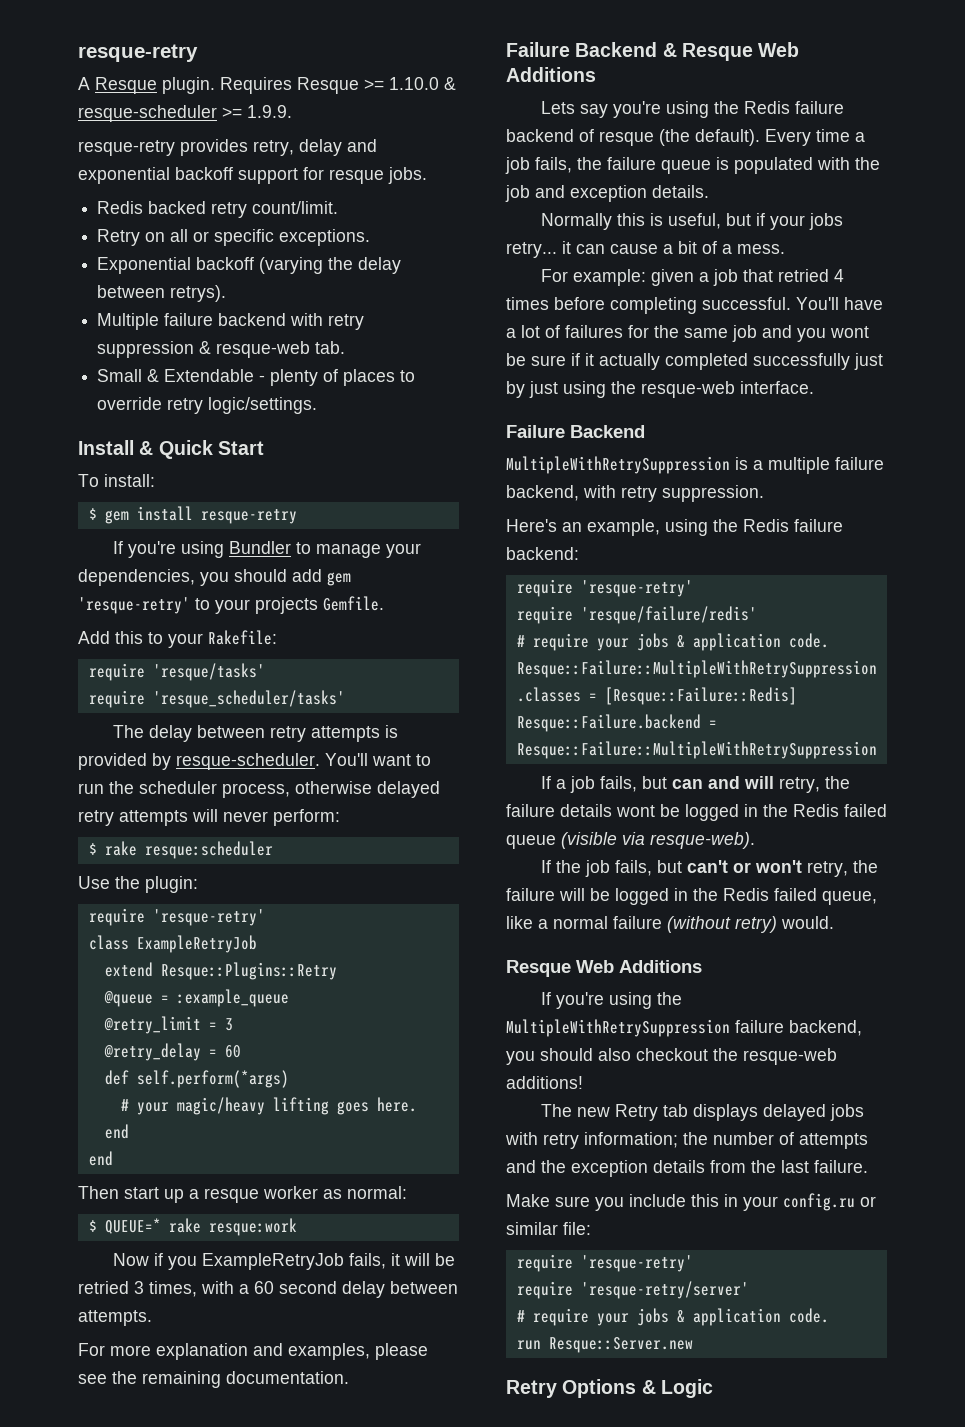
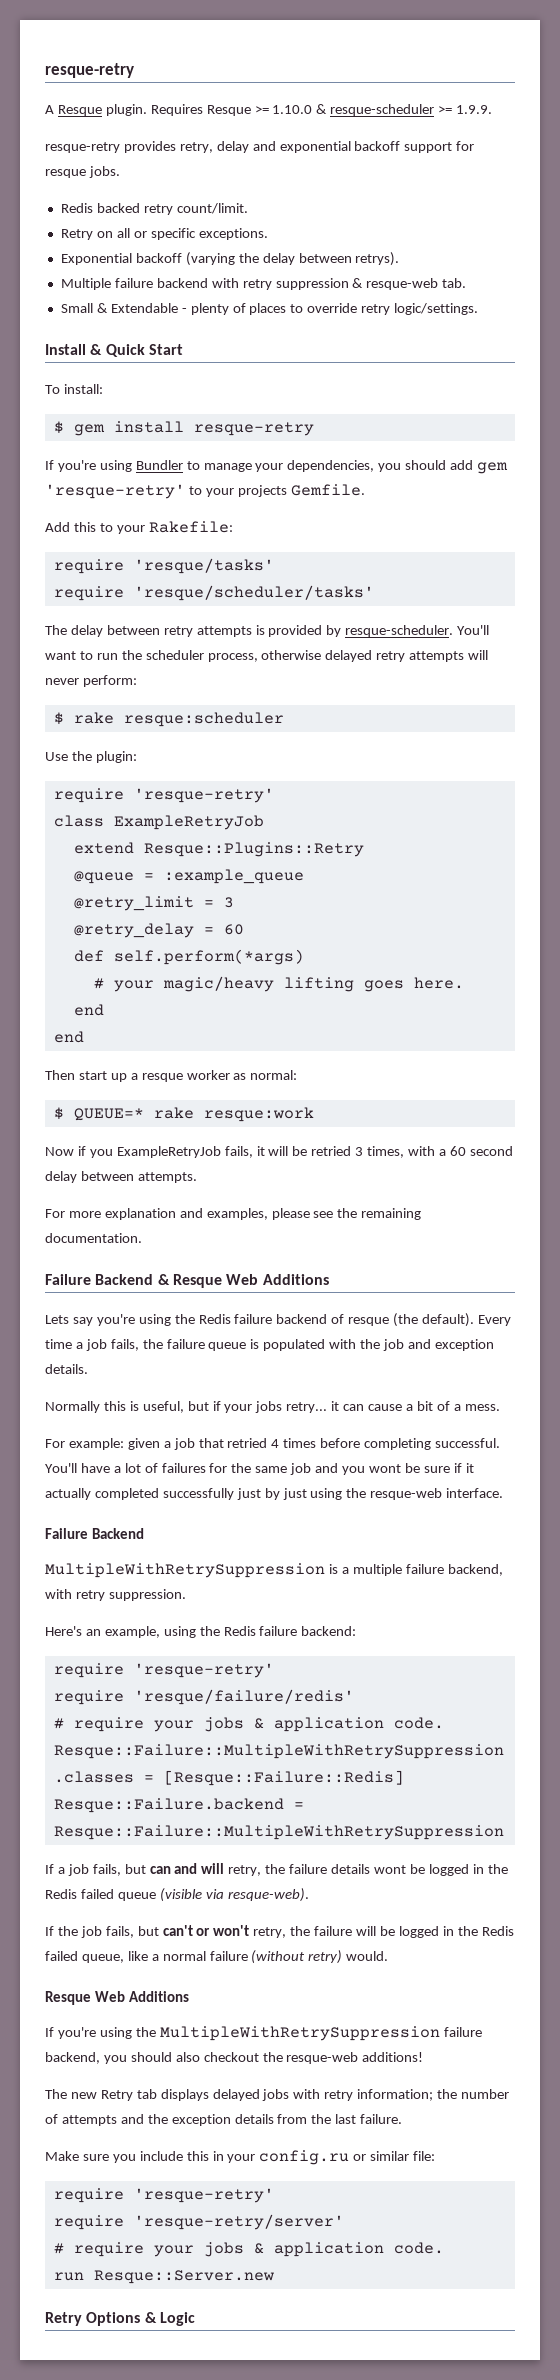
- require 'resque_scheduler/tasks'
+ require 'resque/scheduler/tasks'

